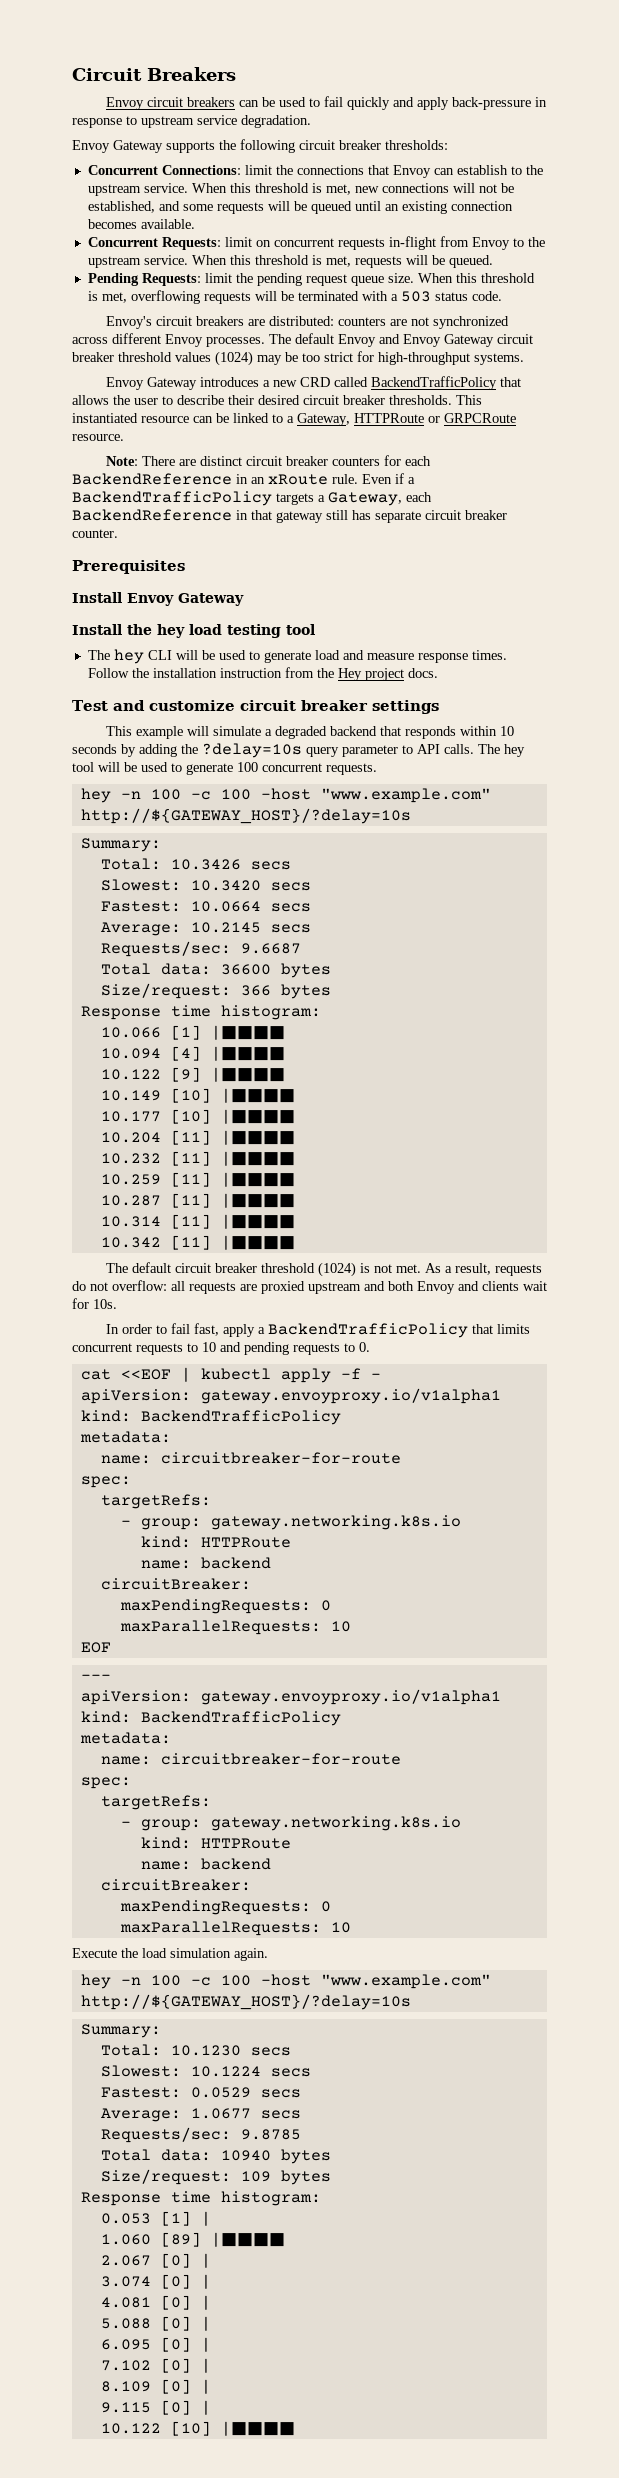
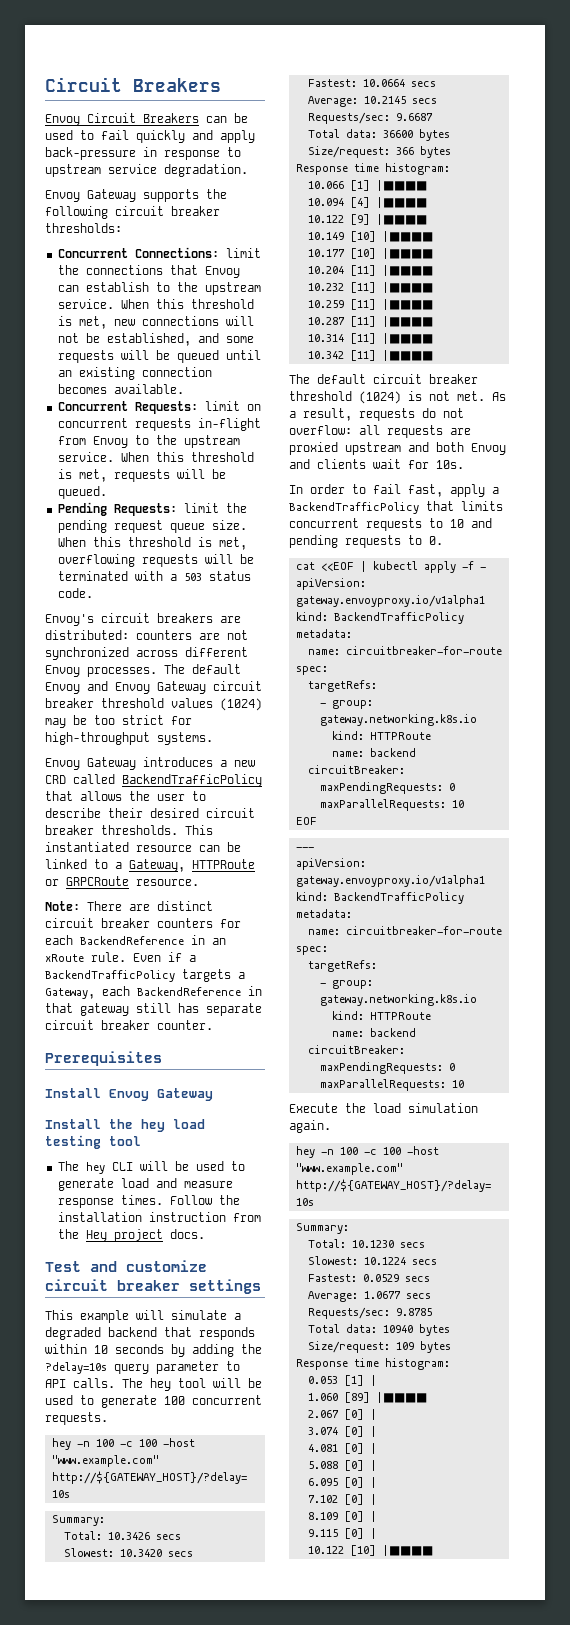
- Envoy circuit breakers can be used to fail quickly and apply back-pressure in response to upstream service degradation.
+ Envoy Circuit Breakers can be used to fail quickly and apply back-pressure in response to upstream service degradation.

